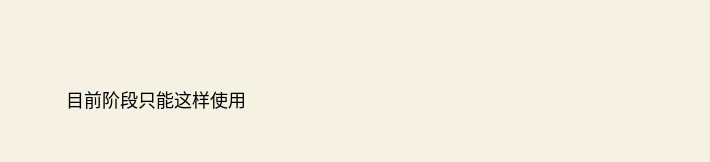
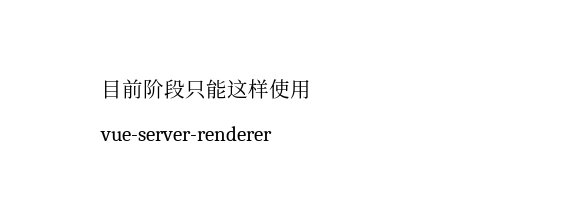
+ vue-server-renderer

